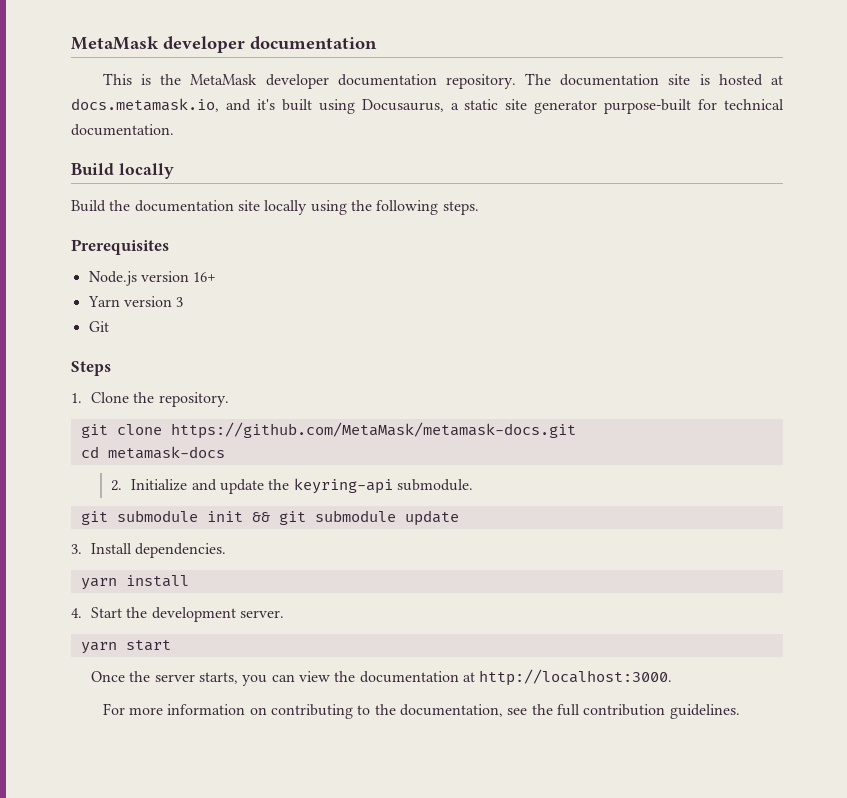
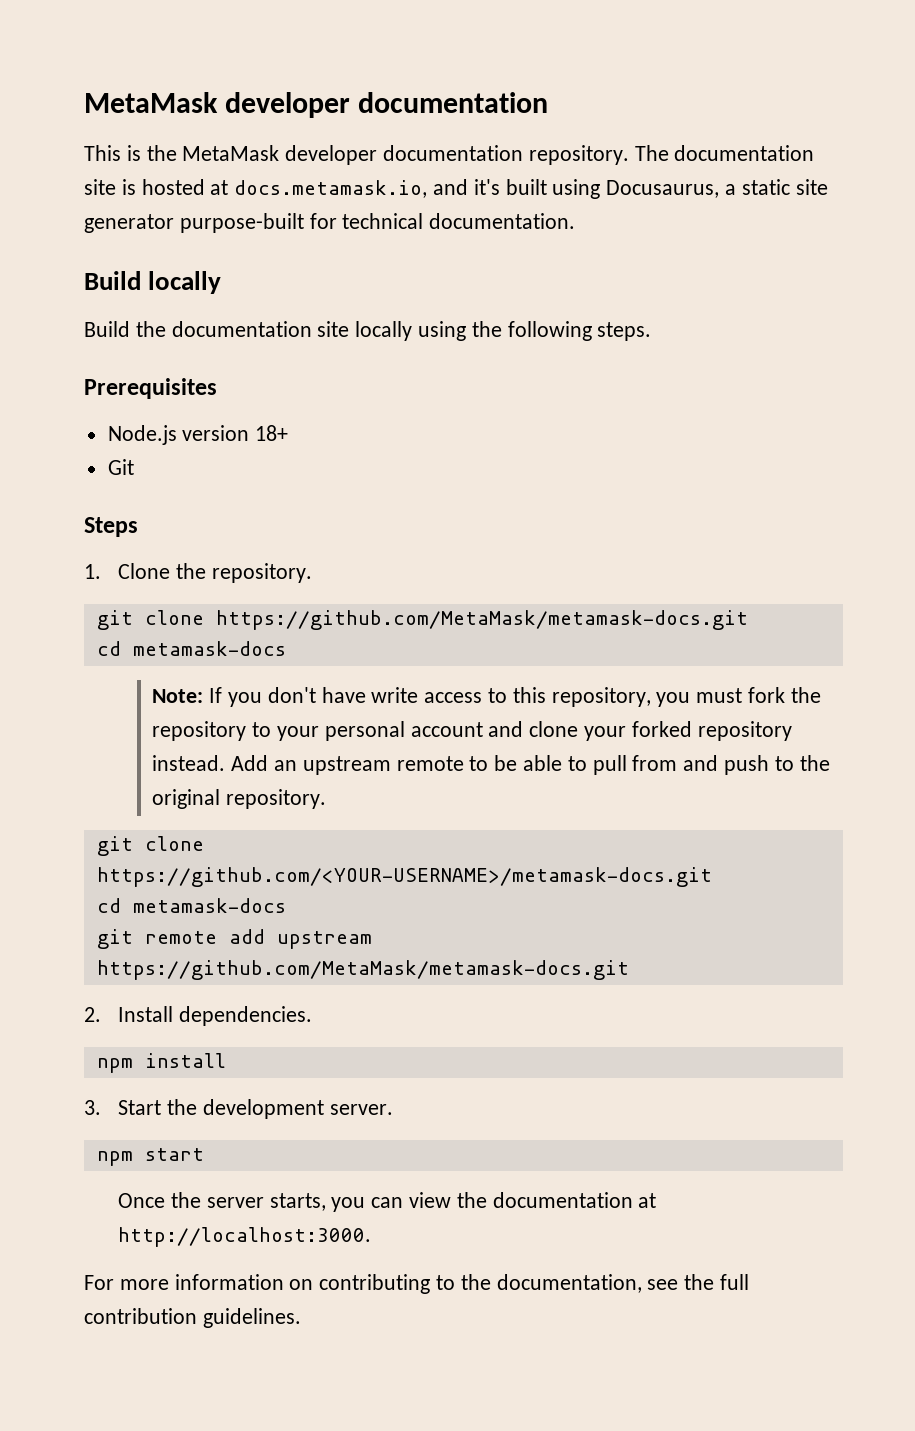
- Node.js version 16+
- Yarn version 3
+ Node.js version 18+
- 2. Initialize and update the keyring-api submodule.
- git submodule init && git submodule update
- 3. Install dependencies.
+ Note: If you don't have write access to this repository, you must fork the repository to your personal account and clone your forked repository instead. Add an upstream remote to be able to pull from and push to the original repository.
+ git clone https://github.com/<YOUR-USERNAME>/metamask-docs.git
+ cd metamask-docs
+ git remote add upstream https://github.com/MetaMask/metamask-docs.git
+ 2. Install dependencies.
- yarn install
+ npm install
- 4. Start the development server.
+ 3. Start the development server.
- yarn start
+ npm start

